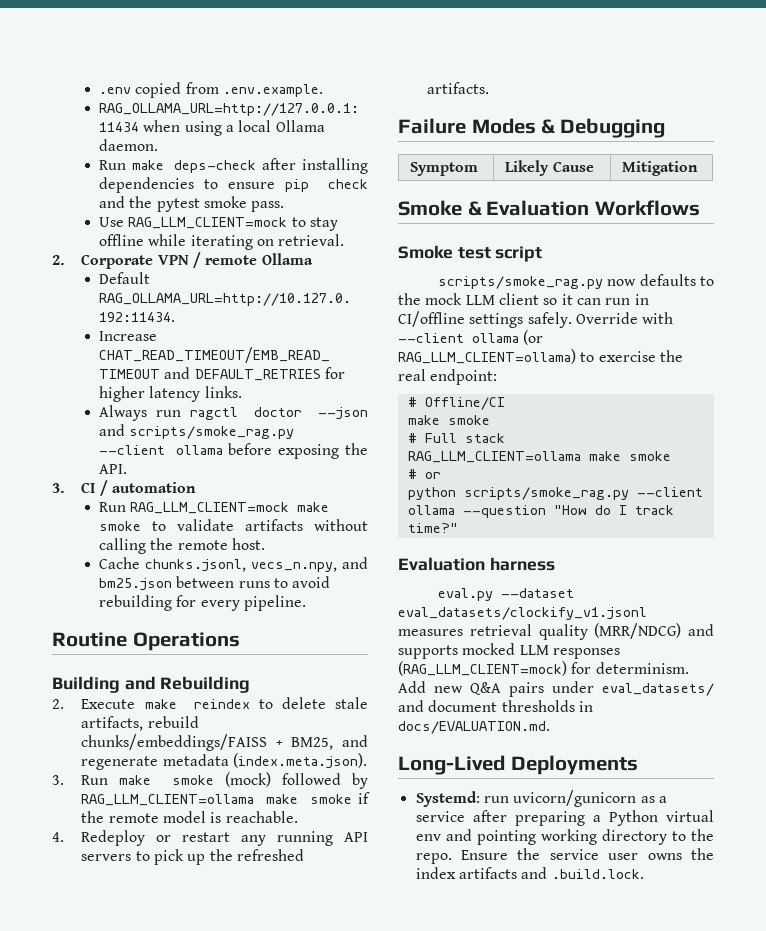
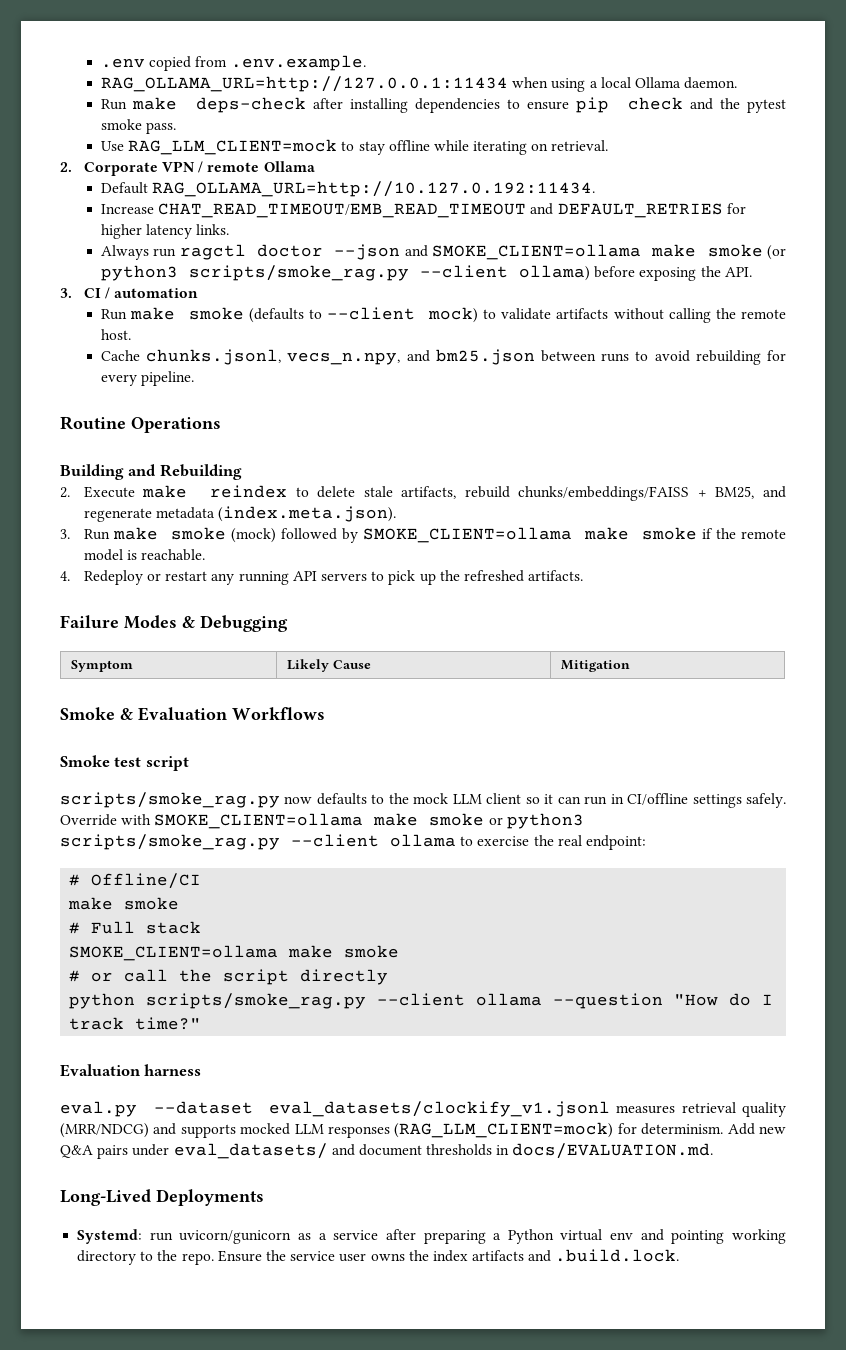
- Always run ragctl doctor --json and scripts/smoke_rag.py --client ollama before exposing the API.
+ Always run ragctl doctor --json and SMOKE_CLIENT=ollama make smoke (or python3 scripts/smoke_rag.py --client ollama) before exposing the API.
- Run RAG_LLM_CLIENT=mock make smoke to validate artifacts without calling the remote host.
+ Run make smoke (defaults to --client mock) to validate artifacts without calling the remote host.
- 3. Run make smoke (mock) followed by RAG_LLM_CLIENT=ollama make smoke if the remote model is reachable.
+ 3. Run make smoke (mock) followed by SMOKE_CLIENT=ollama make smoke if the remote model is reachable.
- Override with --client ollama (or RAG_LLM_CLIENT=ollama) to exercise the real endpoint:
+ Override with SMOKE_CLIENT=ollama make smoke or python3 scripts/smoke_rag.py --client ollama to exercise the real endpoint:
  # Full stack
- RAG_LLM_CLIENT=ollama make smoke
+ SMOKE_CLIENT=ollama make smoke
- # or
+ # or call the script directly

